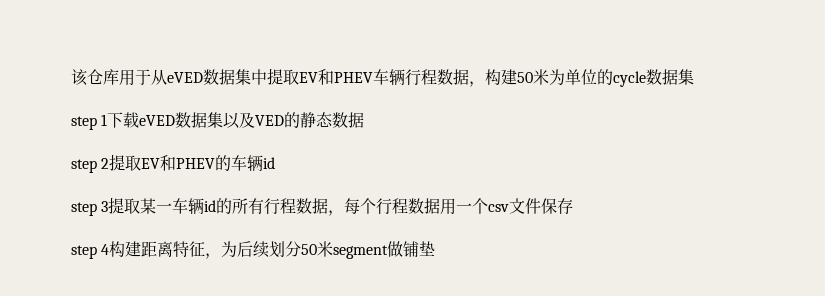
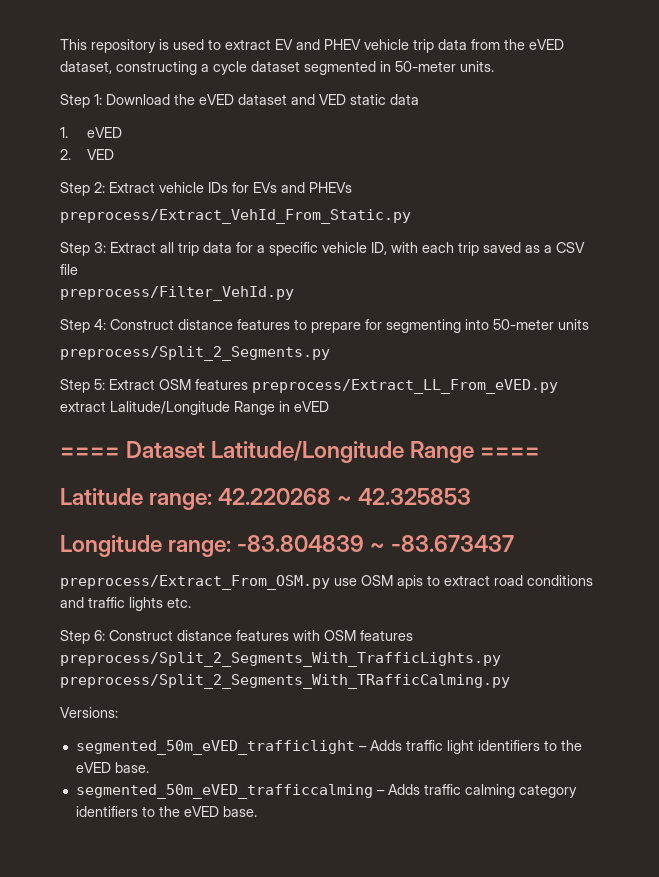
- 该仓库用于从eVED数据集中提取EV和PHEV车辆行程数据，构建50米为单位的cycle数据集
- step 1下载eVED数据集以及VED的静态数据
- step 2提取EV和PHEV的车辆id
- step 3提取某一车辆id的所有行程数据，每个行程数据用一个csv文件保存
- step 4构建距离特征，为后续划分50米segment做铺垫
+ This repository is used to extract EV and PHEV vehicle trip data from the eVED dataset, constructing a cycle dataset segmented in 50-meter units.
+ Step 1: Download the eVED dataset and VED static data
+ 1. eVED
+ 2. VED
+ Step 2: Extract vehicle IDs for EVs and PHEVs
+ preprocess/Extract_VehId_From_Static.py
+ Step 3: Extract all trip data for a specific vehicle ID, with each trip saved as a CSV file
+ preprocess/Filter_VehId.py
+ Step 4: Construct distance features to prepare for segmenting into 50-meter units
+ preprocess/Split_2_Segments.py
+ Step 5: Extract OSM features preprocess/Extract_LL_From_eVED.py extract Lalitude/Longitude Range in eVED
+ ==== Dataset Latitude/Longitude Range ====
+ Latitude range: 42.220268 ~ 42.325853
+ Longitude range: -83.804839 ~ -83.673437
+ preprocess/Extract_From_OSM.py use OSM apis to extract road conditions and traffic lights etc.
+ Step 6: Construct distance features with OSM features preprocess/Split_2_Segments_With_TrafficLights.py preprocess/Split_2_Segments_With_TRafficCalming.py
+ Versions:
+ segmented_50m_eVED_trafficlight – Adds traffic light identifiers to the eVED base.
+ segmented_50m_eVED_trafficcalming – Adds traffic calming category identifiers to the eVED base.

